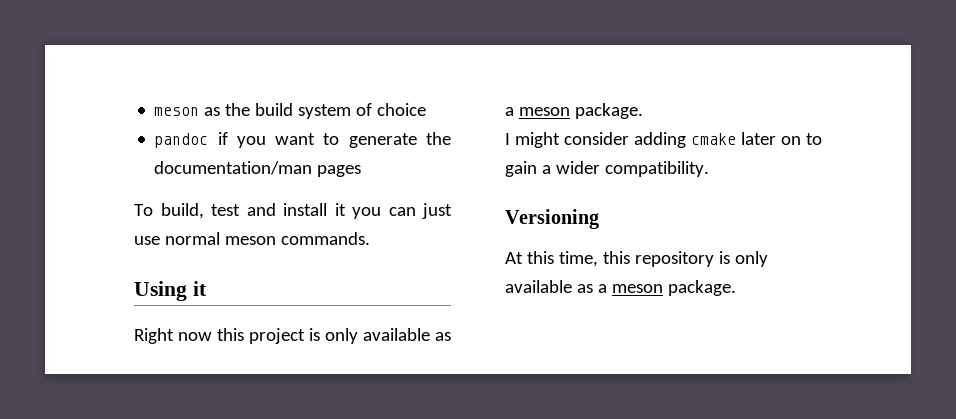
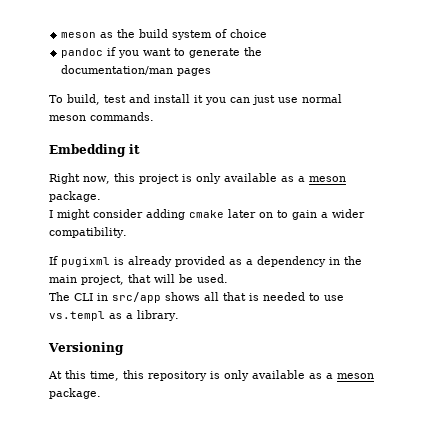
- Using it
+ Embedding it
- Right now this project is only available as a meson package.
+ Right now, this project is only available as a meson package.
+ If pugixml is already provided as a dependency in the main project, that will be used.
+ The CLI in src/app shows all that is needed to use vs.templ as a library.

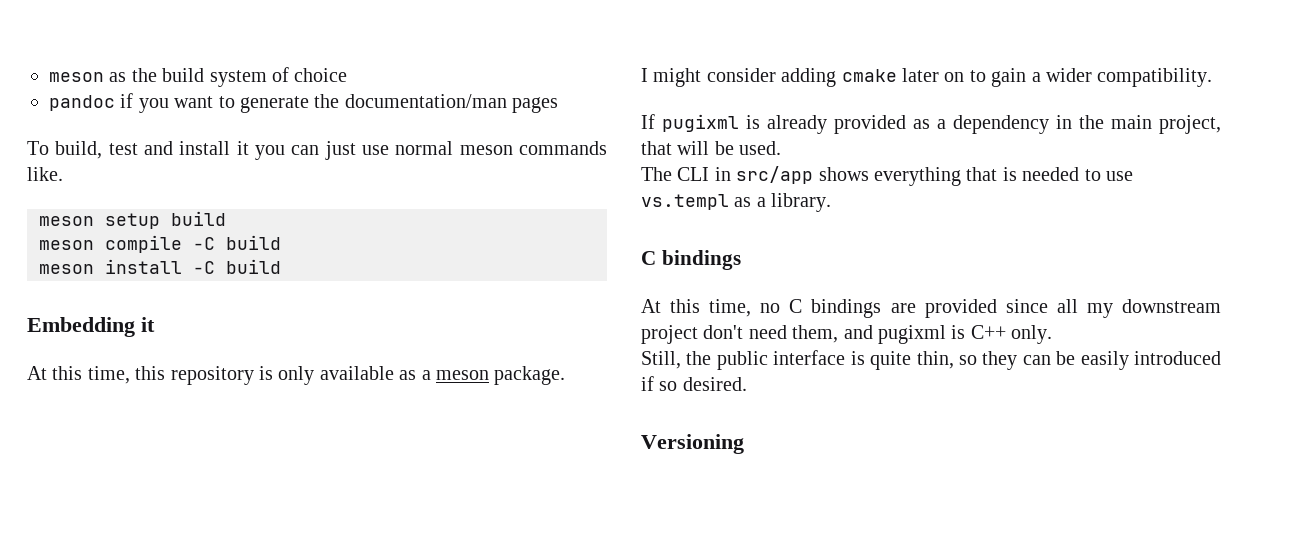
- To build, test and install it you can just use normal meson commands.
+ To build, test and install it you can just use normal meson commands like.
+ meson setup build
+ meson compile -C build
+ meson install -C build
  Embedding it
- Right now, this project is only available as a meson package.
+ At this time, this repository is only available as a meson package.
- The CLI in src/app shows all that is needed to use vs.templ as a library.
+ The CLI in src/app shows everything that is needed to use vs.templ as a library.
+ C bindings
+ At this time, no C bindings are provided since all my downstream project don't need them, and pugixml is C++ only.
+ Still, the public interface is quite thin, so they can be easily introduced if so desired.
  Versioning
- At this time, this repository is only available as a meson package.

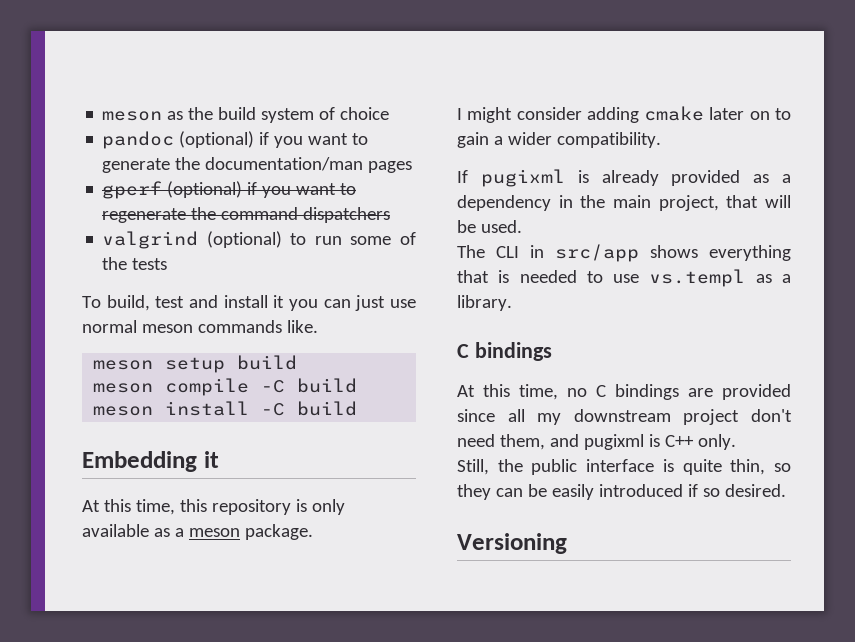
- pandoc if you want to generate the documentation/man pages
+ pandoc (optional) if you want to generate the documentation/man pages
+ gperf (optional) if you want to regenerate the command dispatchers
+ valgrind (optional) to run some of the tests

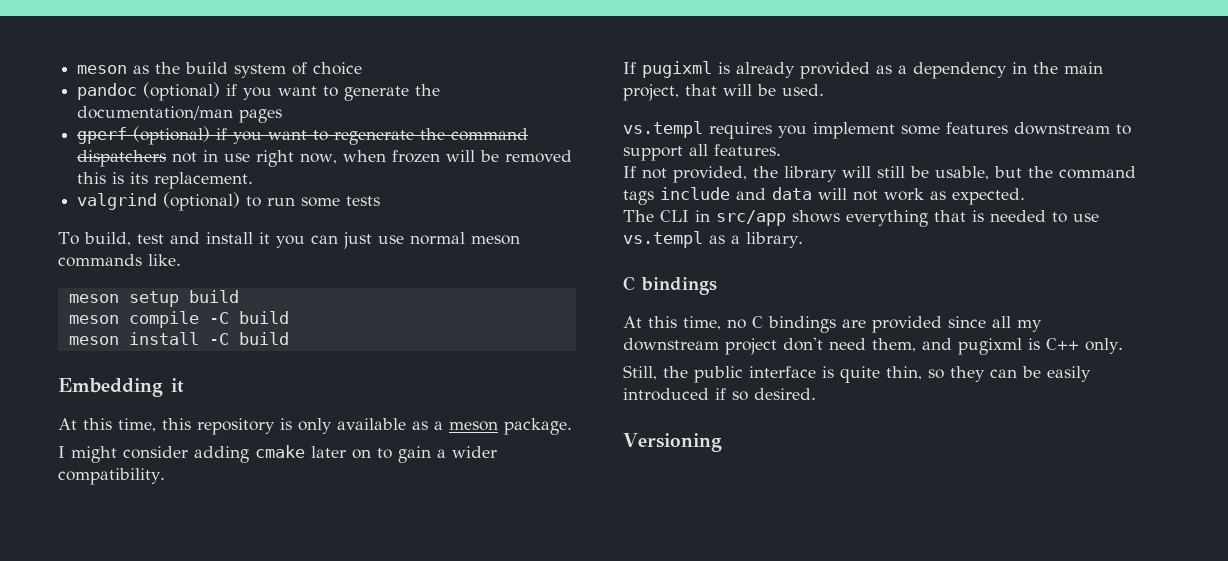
- gperf (optional) if you want to regenerate the command dispatchers
+ gperf (optional) if you want to regenerate the command dispatchers not in use right now, when frozen will be removed this is its replacement.
- valgrind (optional) to run some of the tests
+ valgrind (optional) to run some tests
+ vs.templ requires you implement some features downstream to support all features.
+ If not provided, the library will still be usable, but the command tags include and data will not work as expected.

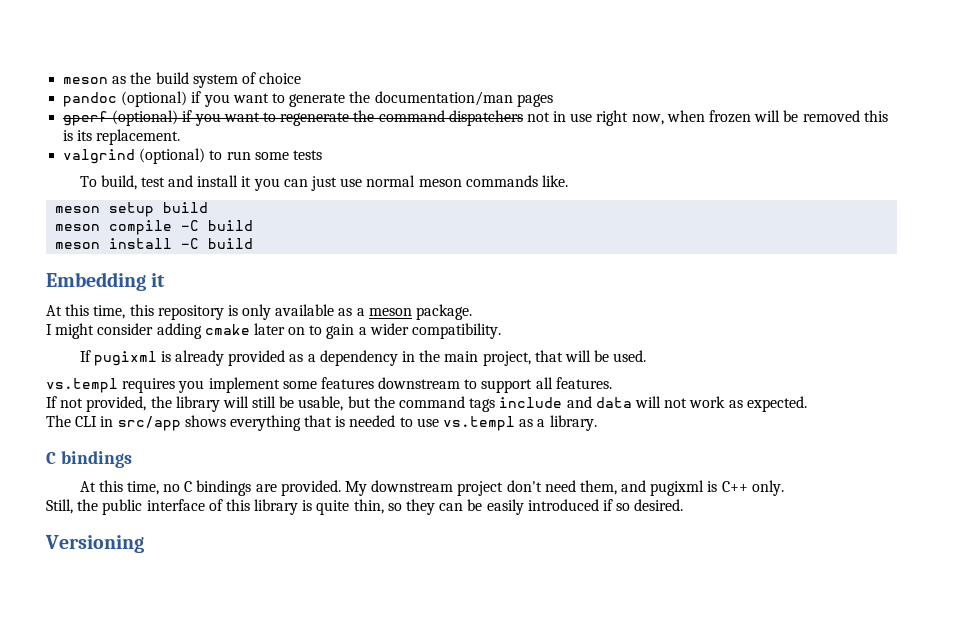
- At this time, no C bindings are provided since all my downstream project don't need them, and pugixml is C++ only.
+ At this time, no C bindings are provided. My downstream project don't need them, and pugixml is C++ only.
- Still, the public interface is quite thin, so they can be easily introduced if so desired.
+ Still, the public interface of this library is quite thin, so they can be easily introduced if so desired.

